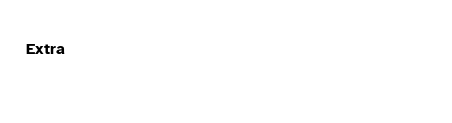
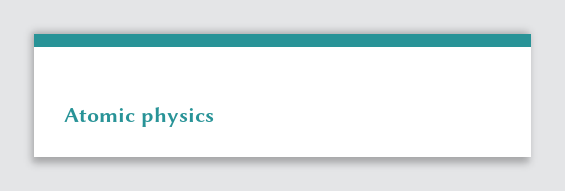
- Extra
+ Atomic physics

